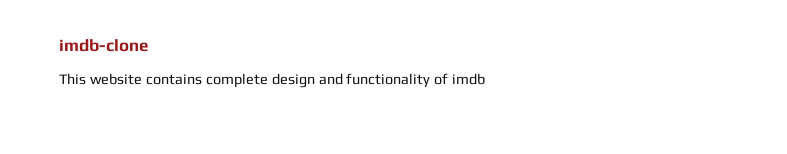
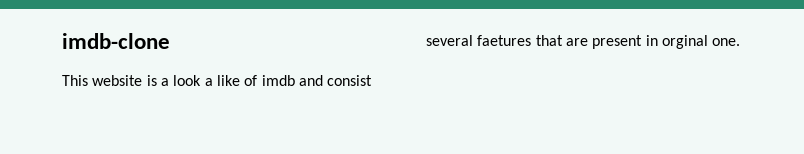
- This website contains complete design and functionality of imdb
+ This website is a look a like of imdb and consist several faetures that are present in orginal one.

